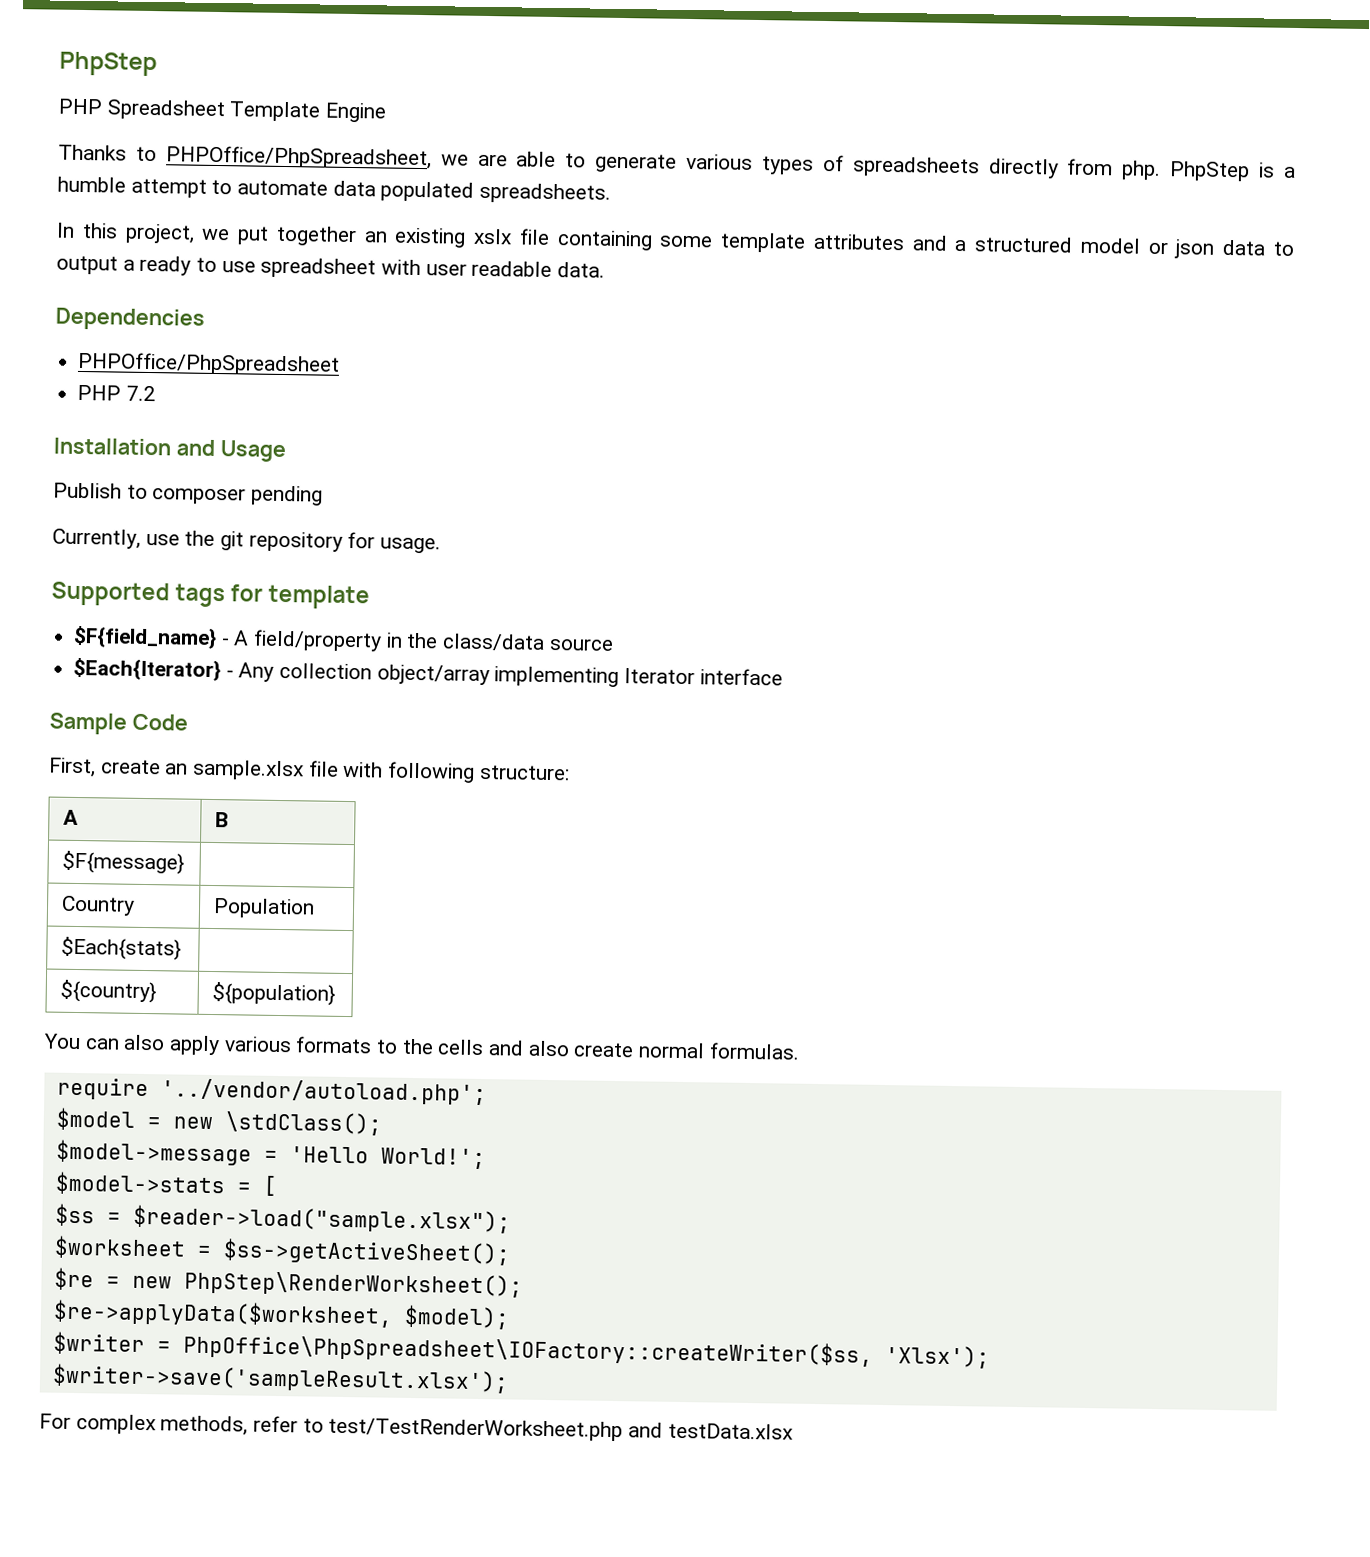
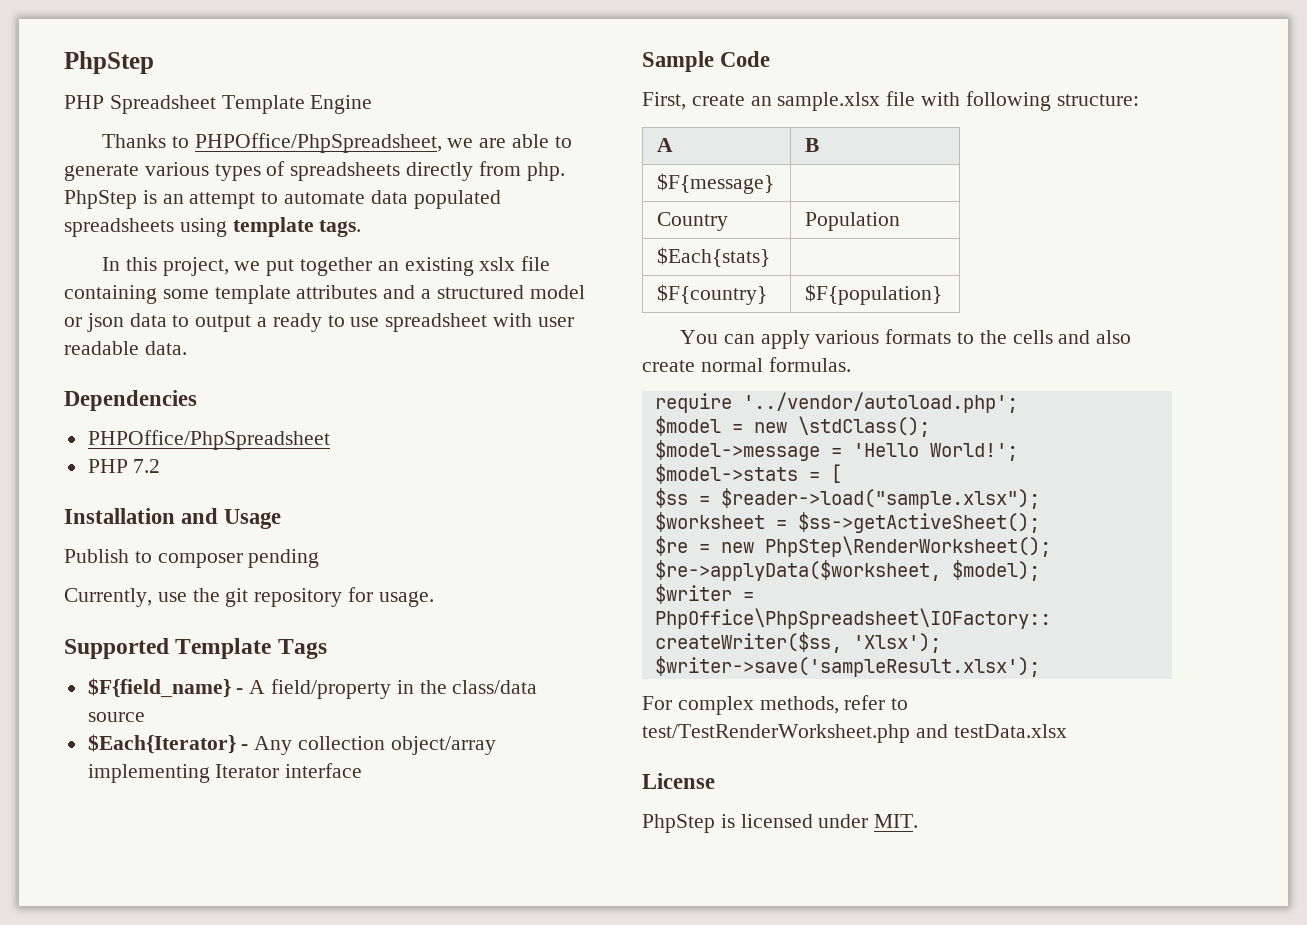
- PhpStep is a humble attempt to automate data populated spreadsheets.
+ PhpStep is an attempt to automate data populated spreadsheets using template tags.
- Supported tags for template
+ Supported Template Tags
- ${country} | ${population}
+ $F{country} | $F{population}
- You can also apply various formats to the cells and also create normal formulas.
+ You can apply various formats to the cells and also create normal formulas.
+ License
+ PhpStep is licensed under MIT.

